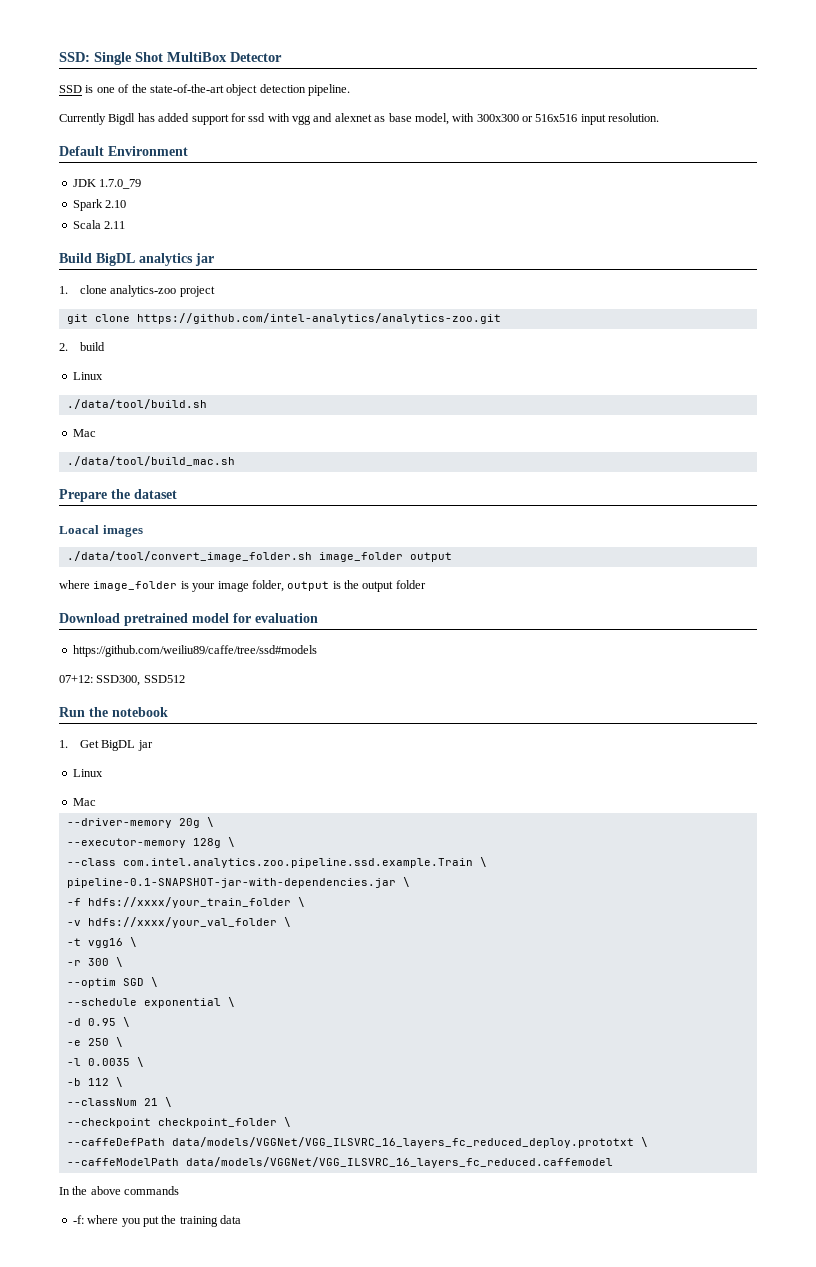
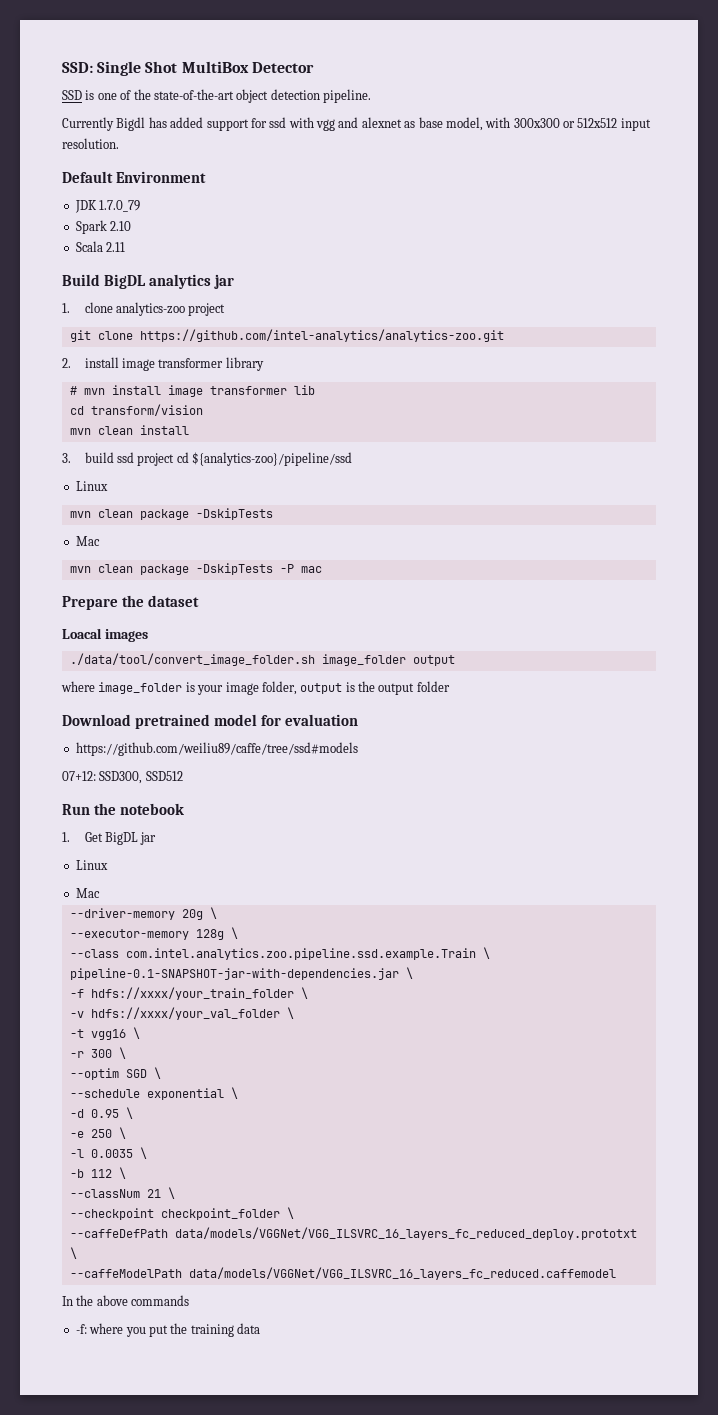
- Currently Bigdl has added support for ssd with vgg and alexnet as base model, with 300x300 or 516x516 input resolution.
+ Currently Bigdl has added support for ssd with vgg and alexnet as base model, with 300x300 or 512x512 input resolution.
- 2. build
+ 2. install image transformer library
+ # mvn install image transformer lib
+ cd transform/vision
+ mvn clean install
+ 3. build ssd project cd ${analytics-zoo}/pipeline/ssd
  Linux
- ./data/tool/build.sh
+ mvn clean package -DskipTests
  Mac
- ./data/tool/build_mac.sh
+ mvn clean package -DskipTests -P mac

